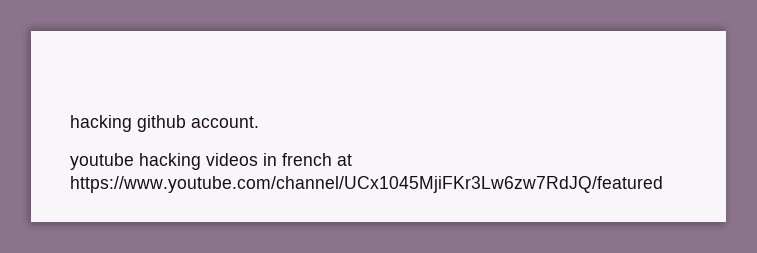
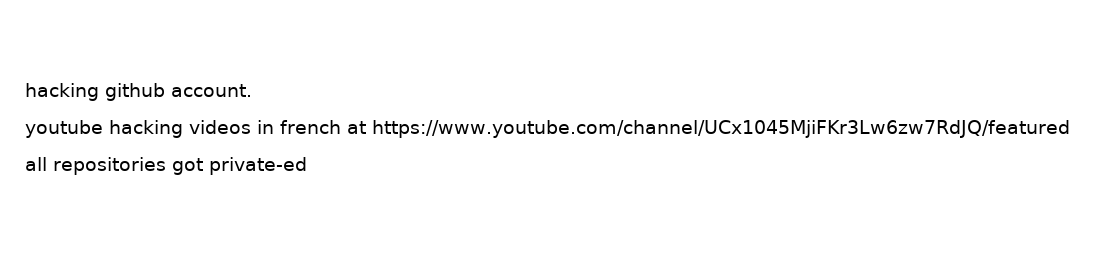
+ all repositories got private-ed

